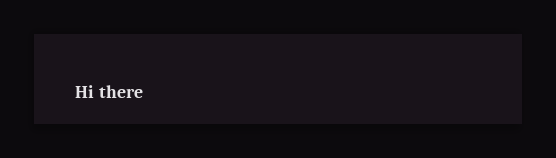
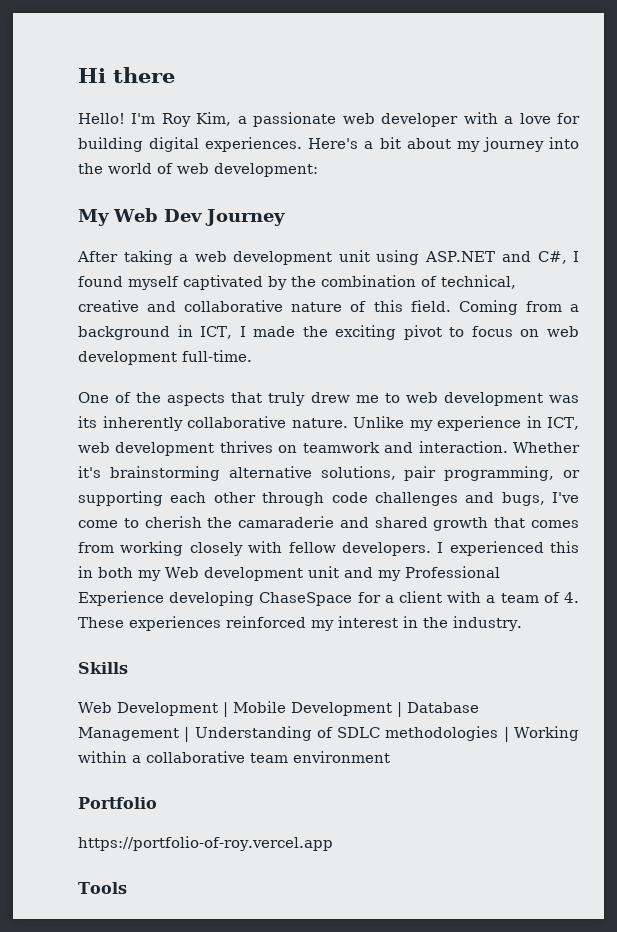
+ Hello! I'm Roy Kim, a passionate web developer with a love for building digital experiences. Here's a bit about my journey into the world of web development:
+ My Web Dev Journey
+ After taking a web development unit using ASP.NET and C#, I found myself captivated by the combination of technical, creative and collaborative nature of this field. Coming from a background in ICT, I made the exciting pivot to focus on web development full-time.
+ One of the aspects that truly drew me to web development was its inherently collaborative nature. Unlike my experience in ICT, web development thrives on teamwork and interaction. Whether it's brainstorming alternative solutions, pair programming, or supporting each other through code challenges and bugs, I've come to cherish the camaraderie and shared growth that comes from working closely with fellow developers. I experienced this in both my Web development unit and my Professional Experience developing ChaseSpace for a client with a team of 4. These experiences reinforced my interest in the industry.
+ Skills
+ Web Development | Mobile Development | Database Management | Understanding of SDLC methodologies | Working within a collaborative team environment
+ Portfolio
+ https://portfolio-of-roy.vercel.app
+ Tools

